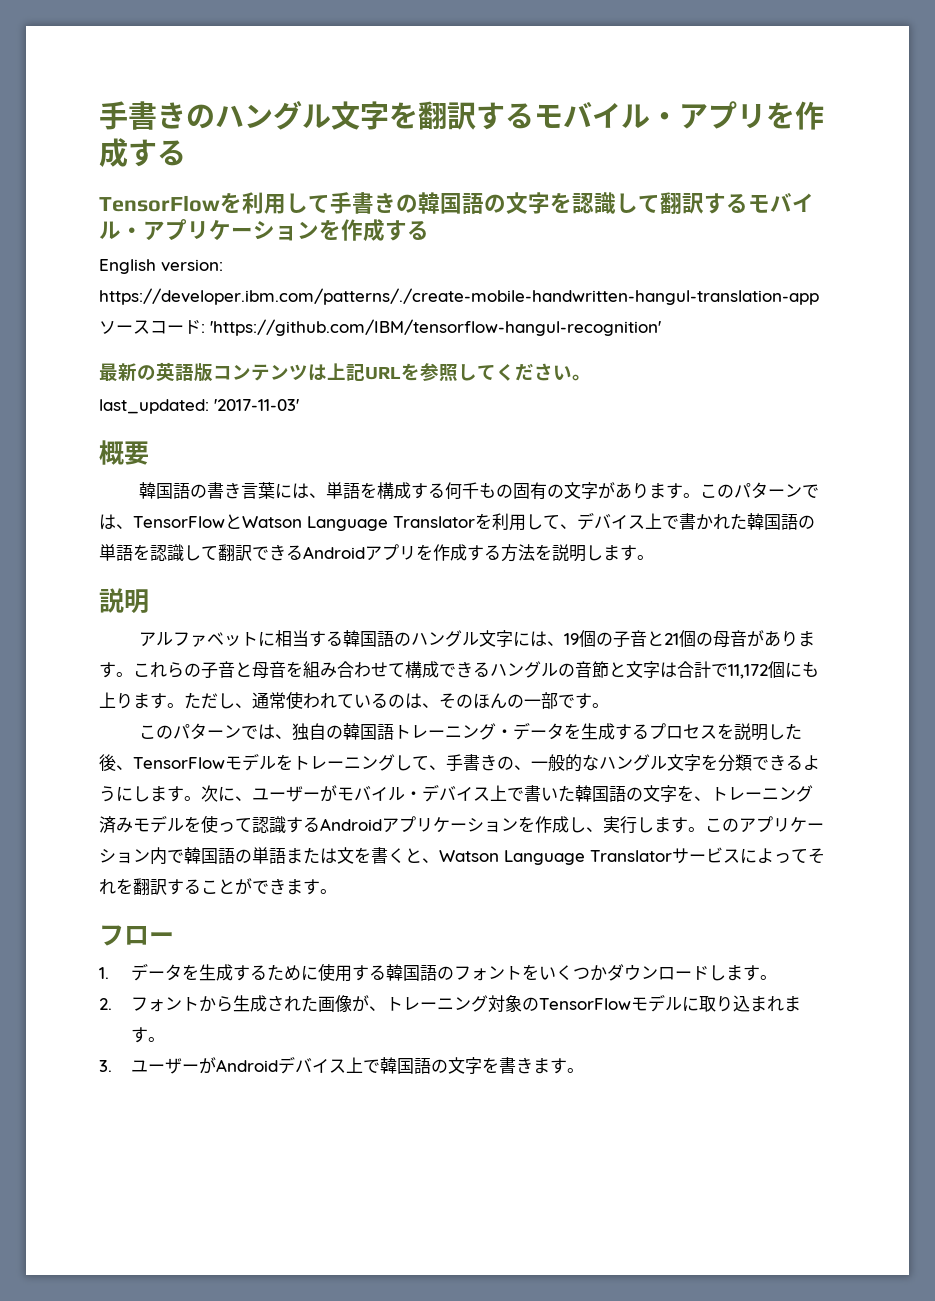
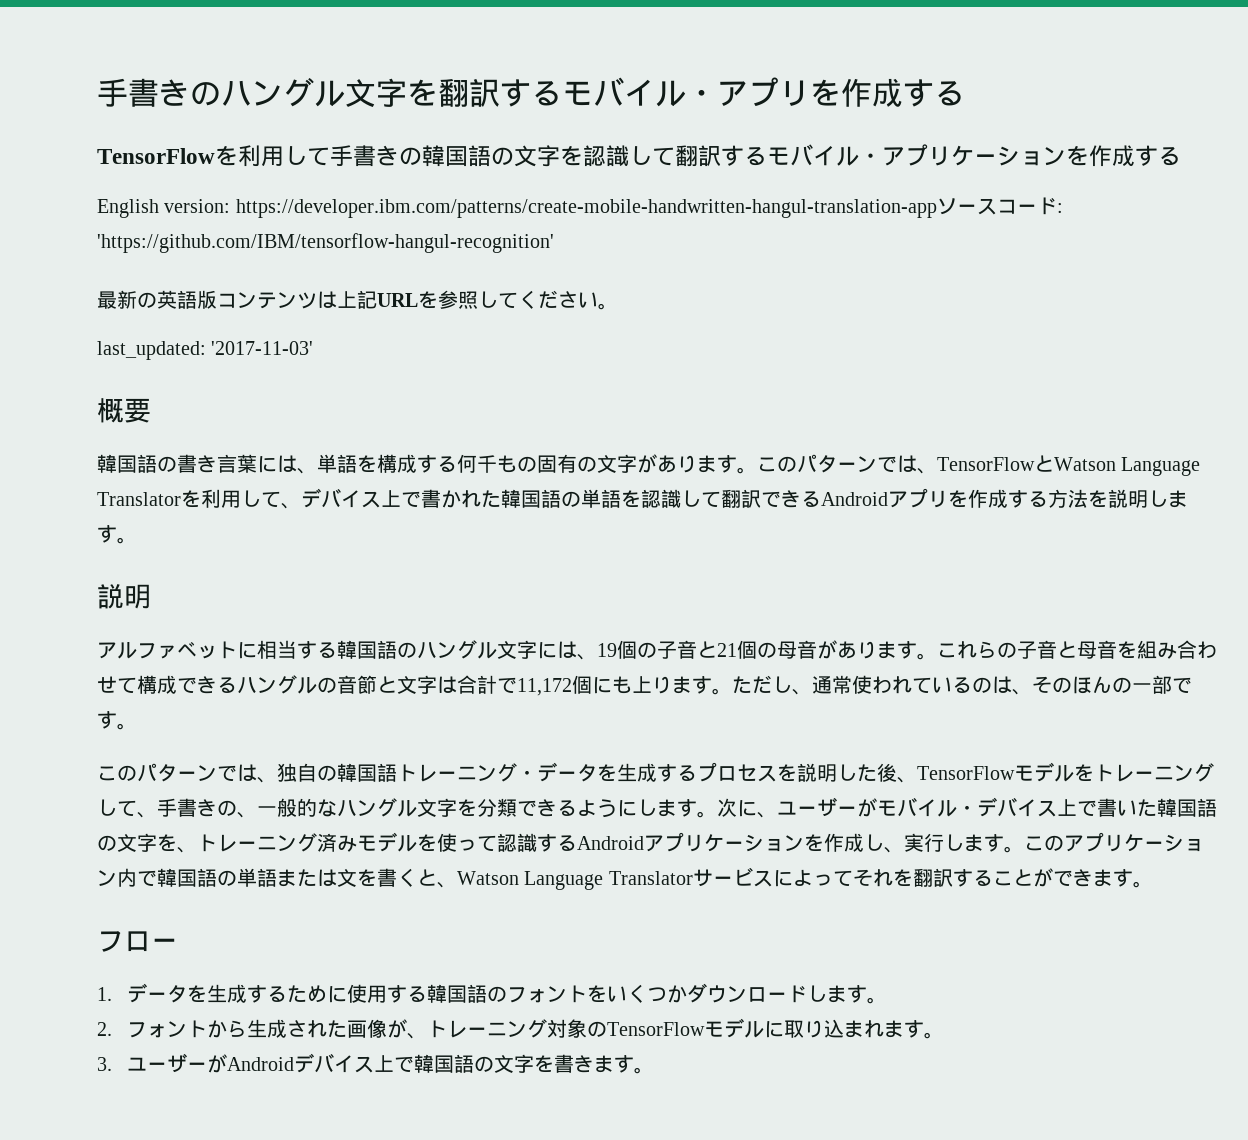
- English version: https://developer.ibm.com/patterns/./create-mobile-handwritten-hangul-translation-appソースコード: 'https://github.com/IBM/tensorflow-hangul-recognition'
+ English version: https://developer.ibm.com/patterns/create-mobile-handwritten-hangul-translation-appソースコード: 'https://github.com/IBM/tensorflow-hangul-recognition'

